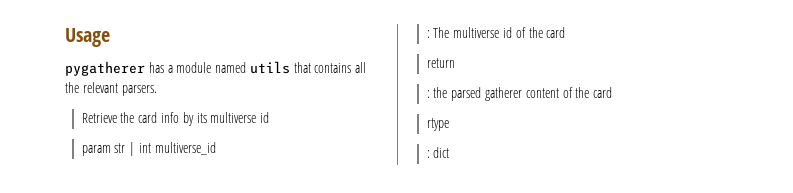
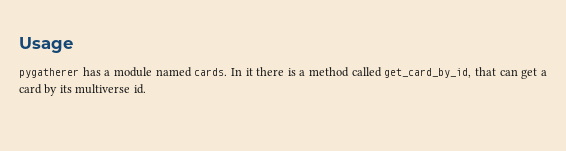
- pygatherer has a module named utils that contains all the relevant parsers.
- Retrieve the card info by its multiverse id
- param str | int multiverse_id
- : The multiverse id of the card
- return
- : the parsed gatherer content of the card
- rtype
- : dict
+ pygatherer has a module named cards. In it there is a method called get_card_by_id, that can get a card by its multiverse id.

